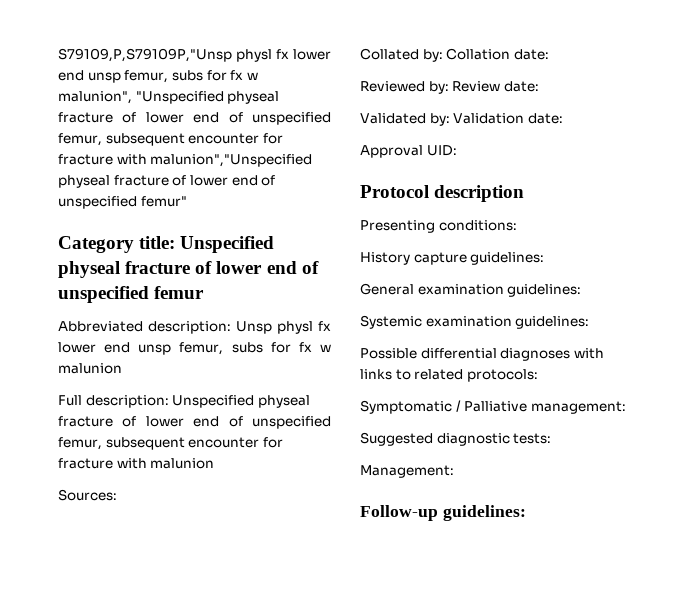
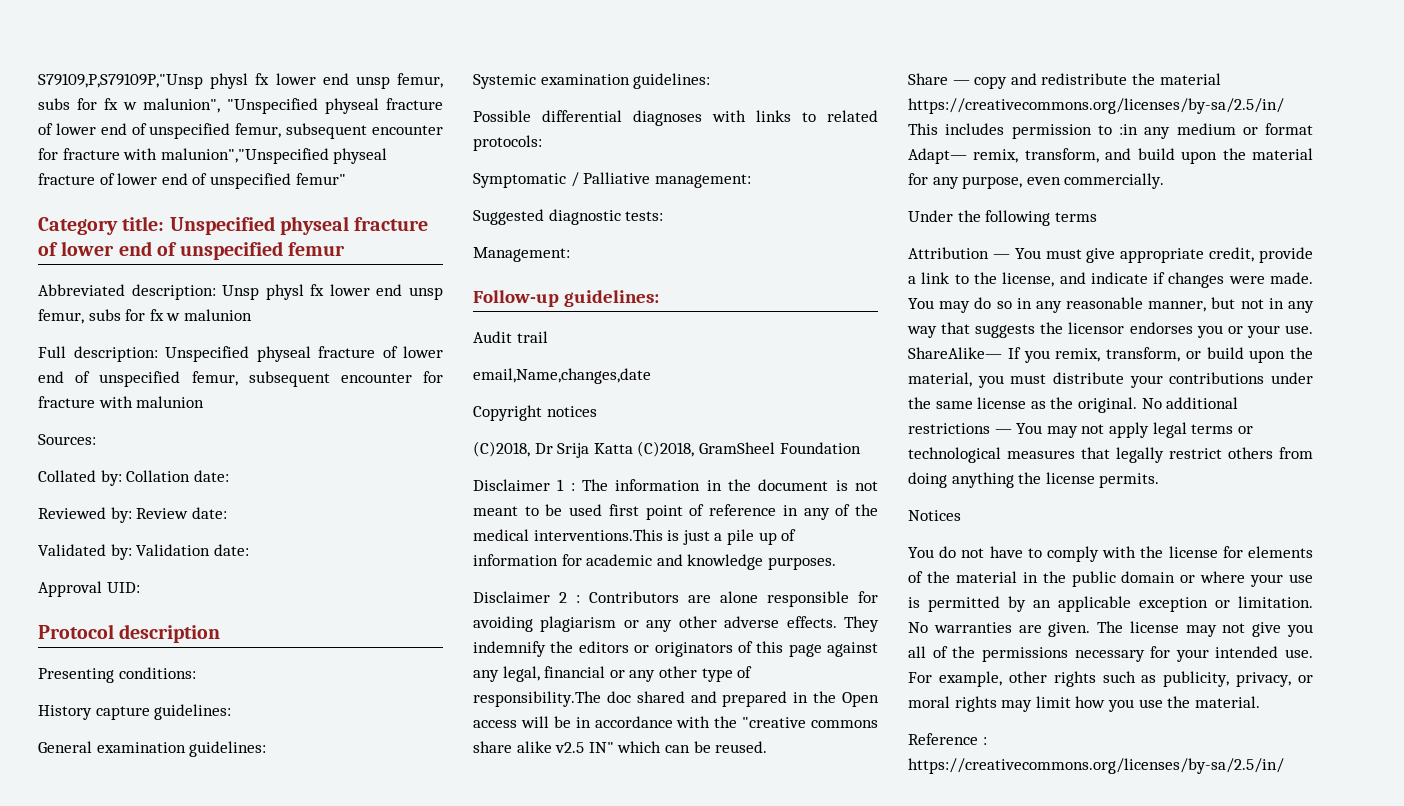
+ Audit trail
+ email,Name,changes,date
+ Copyright notices
+ (C)2018, Dr Srija Katta (C)2018, GramSheel Foundation
+ Disclaimer 1 : The information in the document is not meant to be used first point of reference in any of the medical interventions.This is just a pile up of information for academic and knowledge purposes.
+ Disclaimer 2 : Contributors are alone responsible for avoiding plagiarism or any other adverse effects. They indemnify the editors or originators of this page against any legal, financial or any other type of responsibility.The doc shared and prepared in the Open access will be in accordance with the "creative commons share alike v2.5 IN" which can be reused.
+ Share — copy and redistribute the material https://creativecommons.org/licenses/by-sa/2.5/in/ This includes permission to :in any medium or format Adapt— remix, transform, and build upon the material for any purpose, even commercially.
+ Under the following terms
+ Attribution — You must give appropriate credit, provide a link to the license, and indicate if changes were made. You may do so in any reasonable manner, but not in any way that suggests the licensor endorses you or your use. ShareAlike— If you remix, transform, or build upon the material, you must distribute your contributions under the same license as the original. No additional restrictions — You may not apply legal terms or technological measures that legally restrict others from doing anything the license permits.
+ Notices
+ You do not have to comply with the license for elements of the material in the public domain or where your use is permitted by an applicable exception or limitation. No warranties are given. The license may not give you all of the permissions necessary for your intended use. For example, other rights such as publicity, privacy, or moral rights may limit how you use the material.
+ Reference : https://creativecommons.org/licenses/by-sa/2.5/in/

